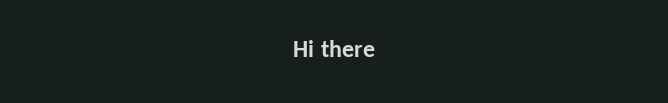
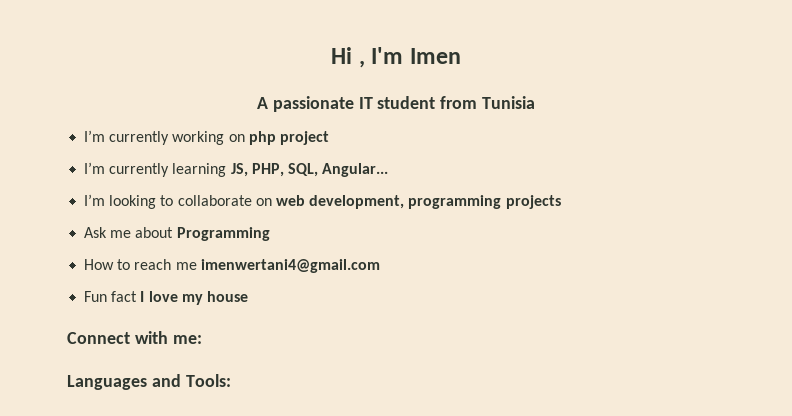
- Hi there
+ Hi , I'm Imen
+ A passionate IT student from Tunisia
+ I’m currently working on php project
+ I’m currently learning JS, PHP, SQL, Angular...
+ I’m looking to collaborate on web development, programming projects
+ Ask me about Programming
+ How to reach me imenwertani4@gmail.com
+ Fun fact I love my house
+ Connect with me:
+ Languages and Tools:

